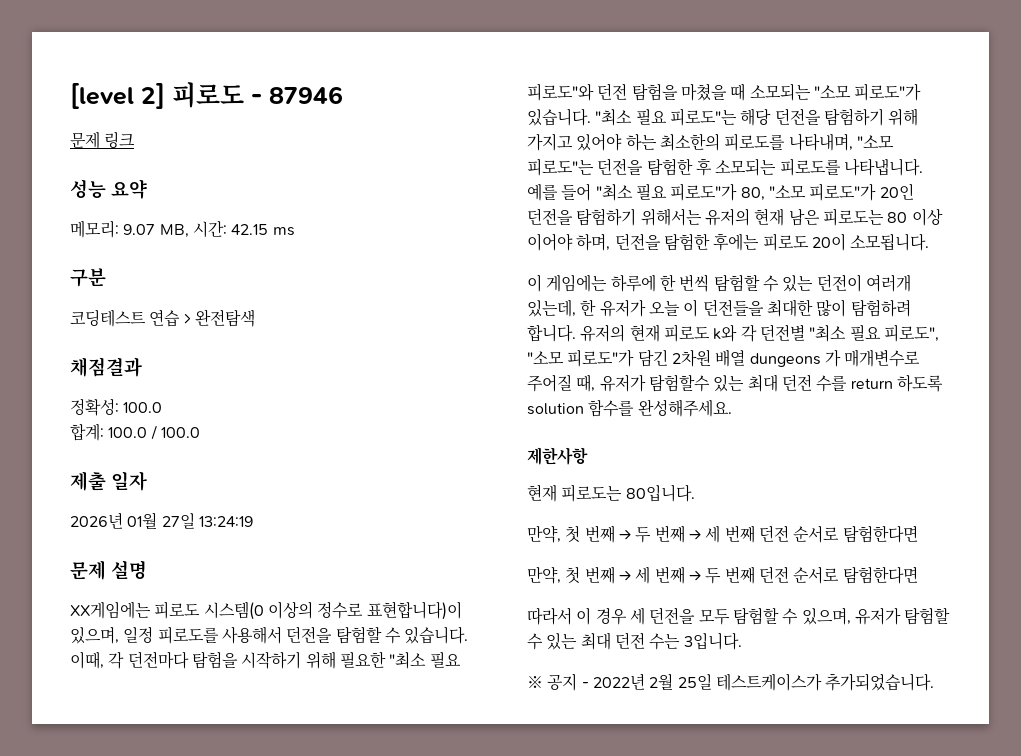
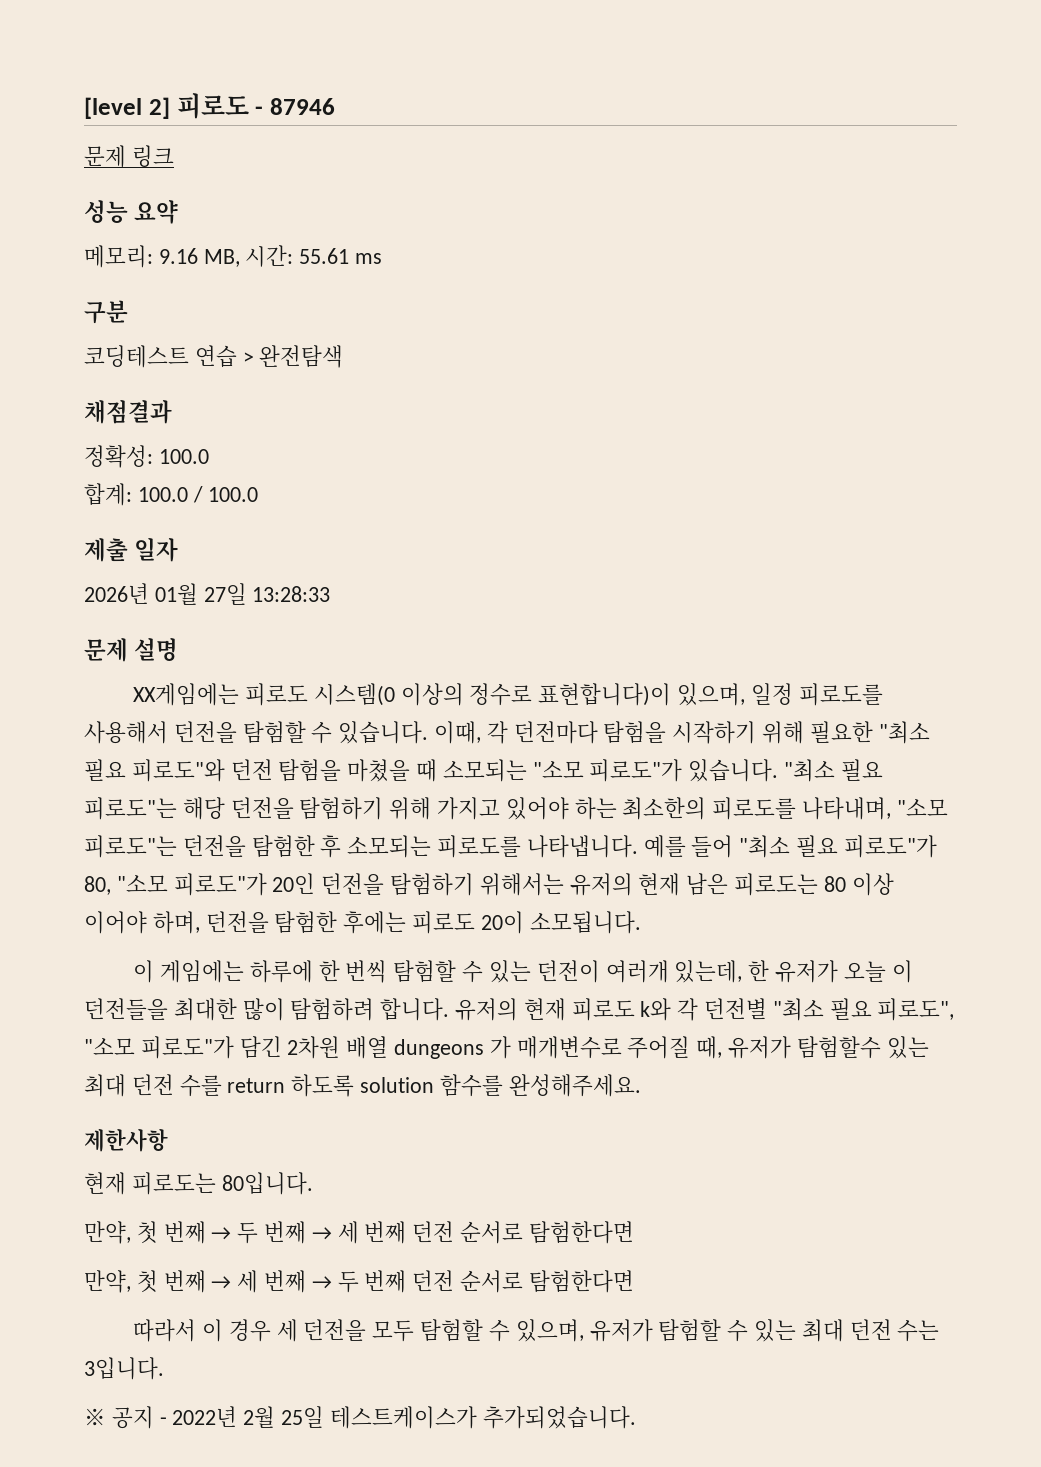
- 메모리: 9.07 MB, 시간: 42.15 ms
+ 메모리: 9.16 MB, 시간: 55.61 ms
- 2026년 01월 27일 13:24:19
+ 2026년 01월 27일 13:28:33

